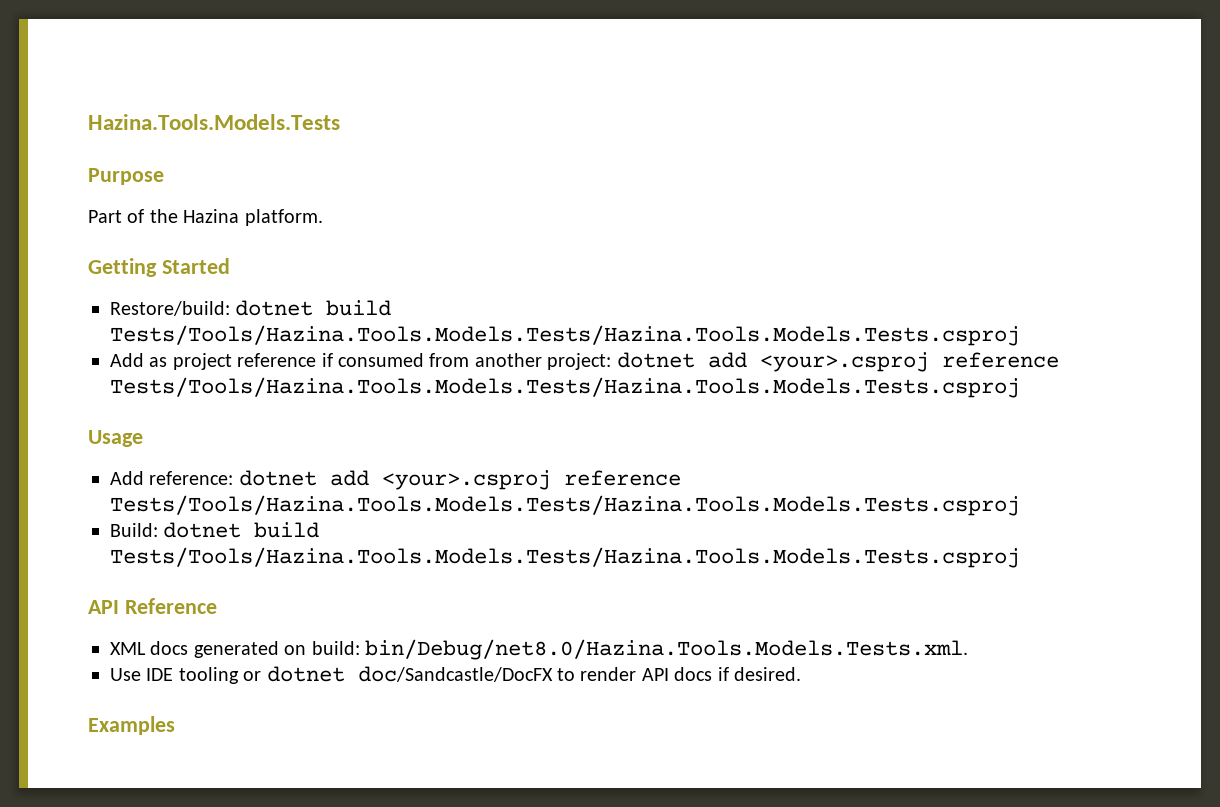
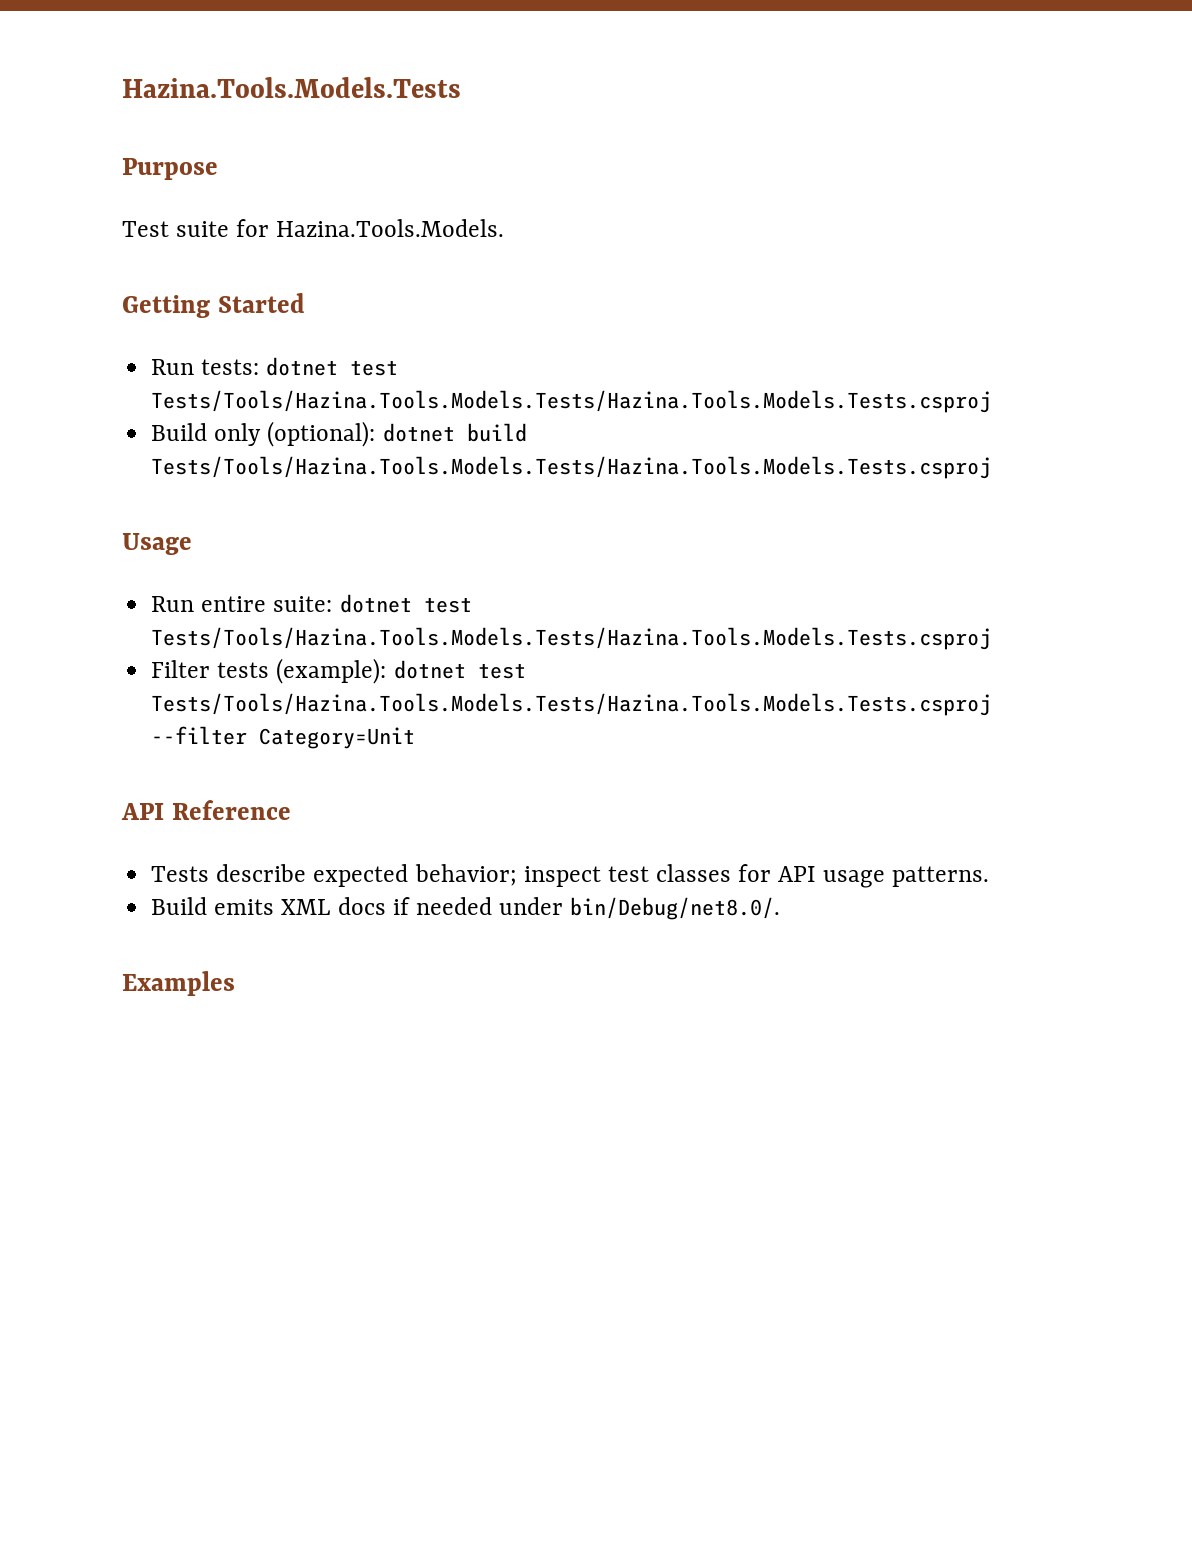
- Part of the Hazina platform.
+ Test suite for Hazina.Tools.Models.
  Getting Started
- Restore/build: dotnet build Tests/Tools/Hazina.Tools.Models.Tests/Hazina.Tools.Models.Tests.csproj
- Add as project reference if consumed from another project: dotnet add <your>.csproj reference Tests/Tools/Hazina.Tools.Models.Tests/Hazina.Tools.Models.Tests.csproj
+ Run tests: dotnet test Tests/Tools/Hazina.Tools.Models.Tests/Hazina.Tools.Models.Tests.csproj
+ Build only (optional): dotnet build Tests/Tools/Hazina.Tools.Models.Tests/Hazina.Tools.Models.Tests.csproj
  Usage
- Add reference: dotnet add <your>.csproj reference Tests/Tools/Hazina.Tools.Models.Tests/Hazina.Tools.Models.Tests.csproj
- Build: dotnet build Tests/Tools/Hazina.Tools.Models.Tests/Hazina.Tools.Models.Tests.csproj
+ Run entire suite: dotnet test Tests/Tools/Hazina.Tools.Models.Tests/Hazina.Tools.Models.Tests.csproj
+ Filter tests (example): dotnet test Tests/Tools/Hazina.Tools.Models.Tests/Hazina.Tools.Models.Tests.csproj --filter Category=Unit
  API Reference
- XML docs generated on build: bin/Debug/net8.0/Hazina.Tools.Models.Tests.xml.
- Use IDE tooling or dotnet doc/Sandcastle/DocFX to render API docs if desired.
+ Tests describe expected behavior; inspect test classes for API usage patterns.
+ Build emits XML docs if needed under bin/Debug/net8.0/.

